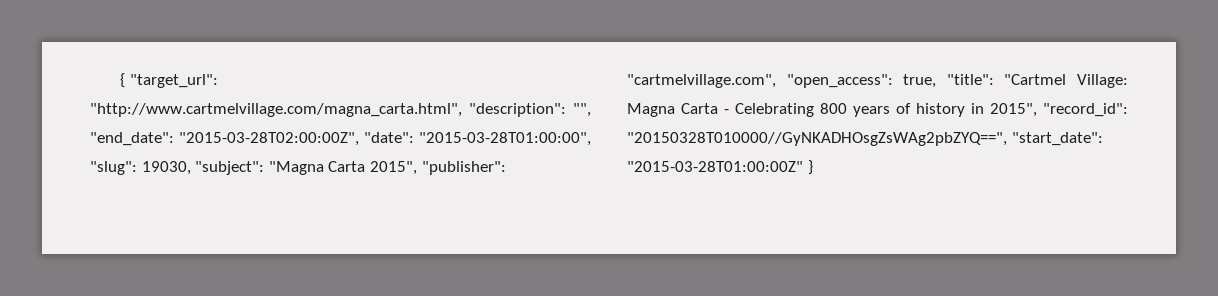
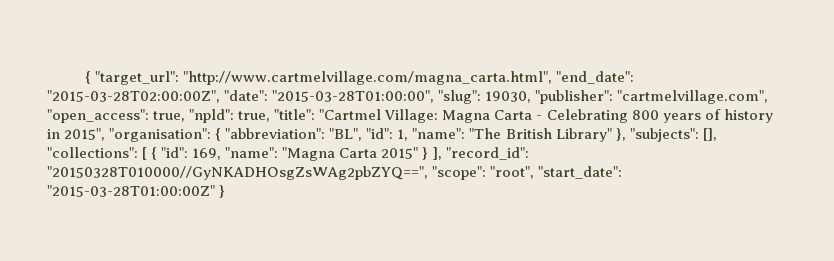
- { "target_url": "http://www.cartmelvillage.com/magna_carta.html", "description": "", "end_date": "2015-03-28T02:00:00Z", "date": "2015-03-28T01:00:00", "slug": 19030, "subject": "Magna Carta 2015", "publisher": "cartmelvillage.com", "open_access": true, "title": "Cartmel Village: Magna Carta - Celebrating 800 years of history in 2015", "record_id": "20150328T010000//GyNKADHOsgZsWAg2pbZYQ==", "start_date": "2015-03-28T01:00:00Z" }
+ { "target_url": "http://www.cartmelvillage.com/magna_carta.html", "end_date": "2015-03-28T02:00:00Z", "date": "2015-03-28T01:00:00", "slug": 19030, "publisher": "cartmelvillage.com", "open_access": true, "npld": true, "title": "Cartmel Village: Magna Carta - Celebrating 800 years of history in 2015", "organisation": { "abbreviation": "BL", "id": 1, "name": "The British Library" }, "subjects": [], "collections": [ { "id": 169, "name": "Magna Carta 2015" } ], "record_id": "20150328T010000//GyNKADHOsgZsWAg2pbZYQ==", "scope": "root", "start_date": "2015-03-28T01:00:00Z" }

